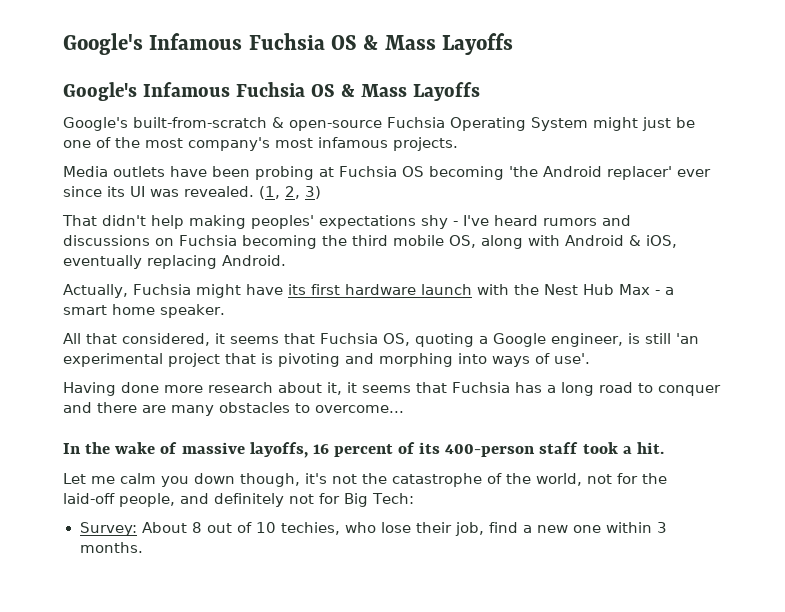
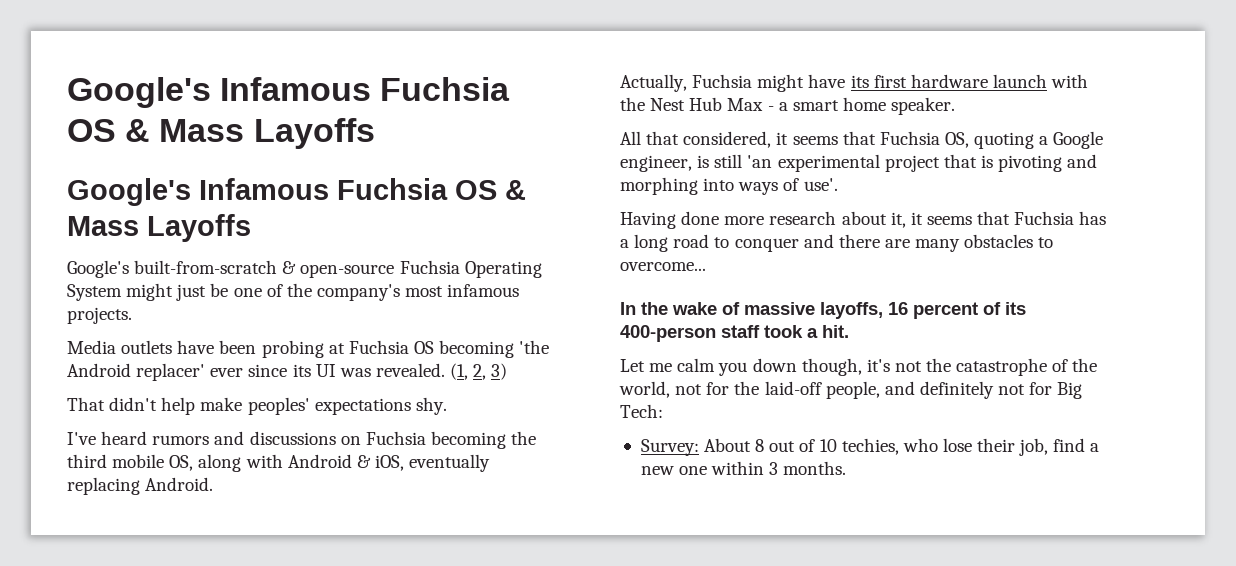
- Google's built-from-scratch & open-source Fuchsia Operating System might just be one of the most company's most infamous projects.
+ Google's built-from-scratch & open-source Fuchsia Operating System might just be one of the company's most infamous projects.
- That didn't help making peoples' expectations shy - I've heard rumors and discussions on Fuchsia becoming the third mobile OS, along with Android & iOS, eventually replacing Android.
+ That didn't help make peoples' expectations shy.
+ I've heard rumors and discussions on Fuchsia becoming the third mobile OS, along with Android & iOS, eventually replacing Android.

